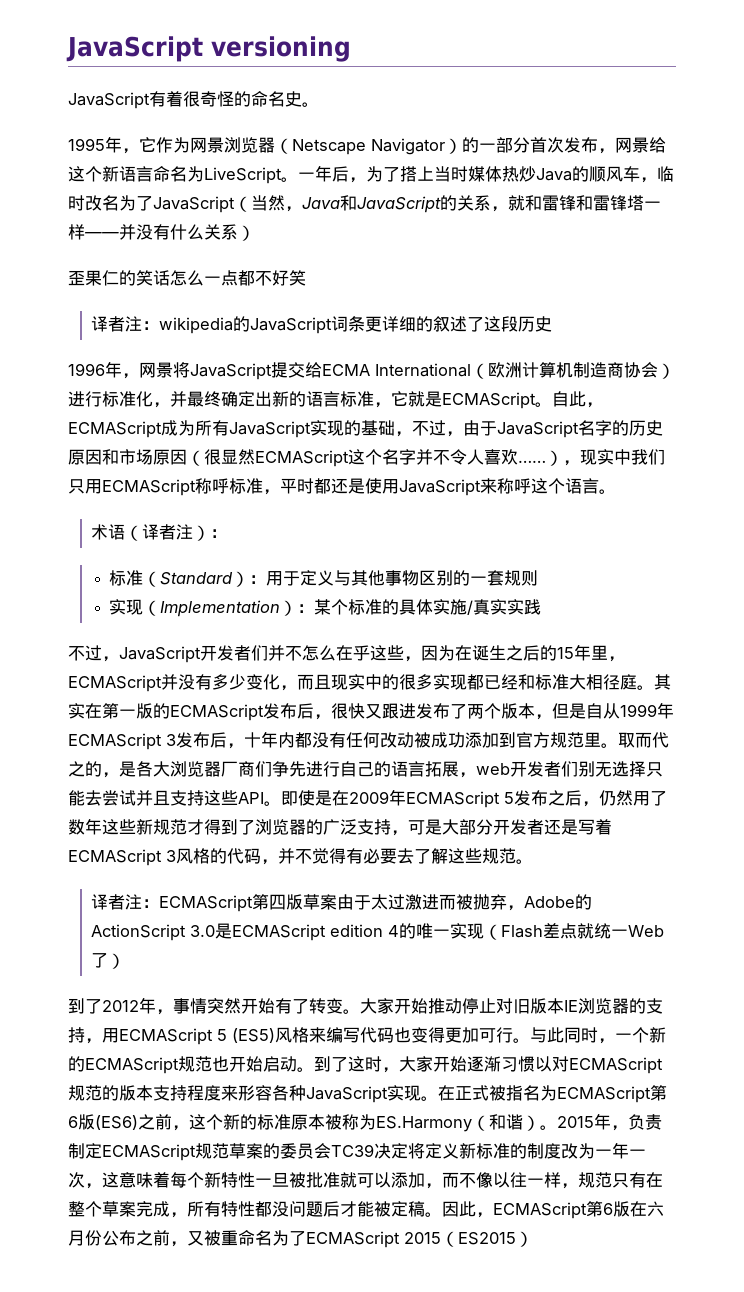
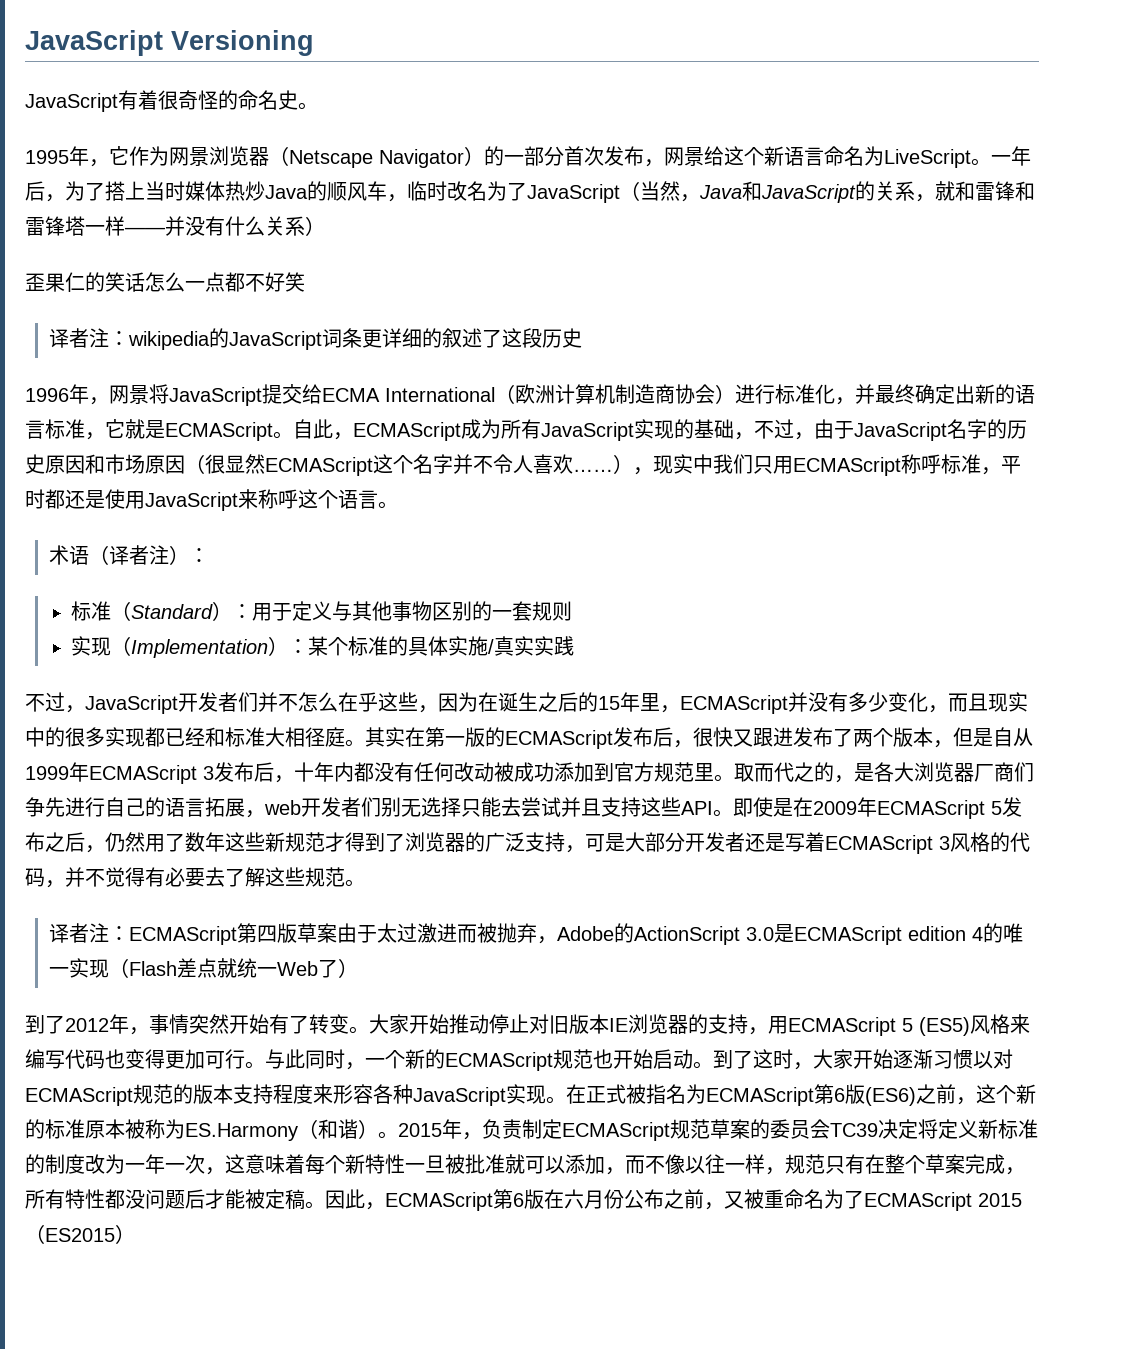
- JavaScript versioning
+ JavaScript Versioning

